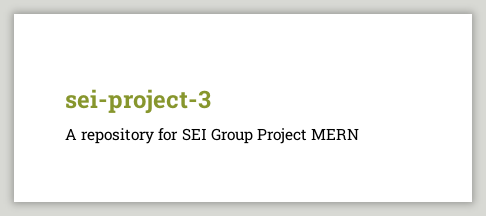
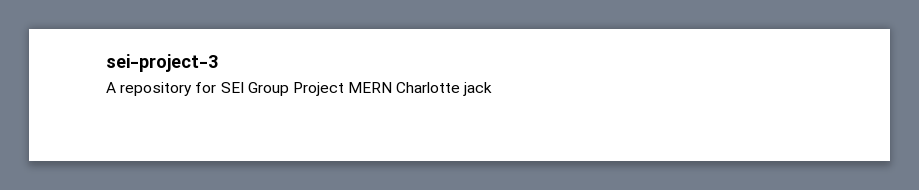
- A repository for SEI Group Project MERN
+ A repository for SEI Group Project MERN Charlotte jack

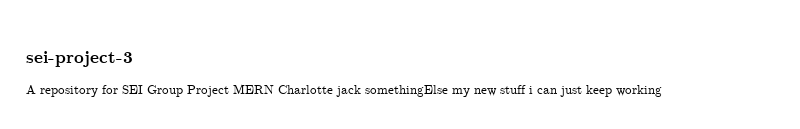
- A repository for SEI Group Project MERN Charlotte jack
+ A repository for SEI Group Project MERN Charlotte jack somethingElse my new stuff i can just keep working

